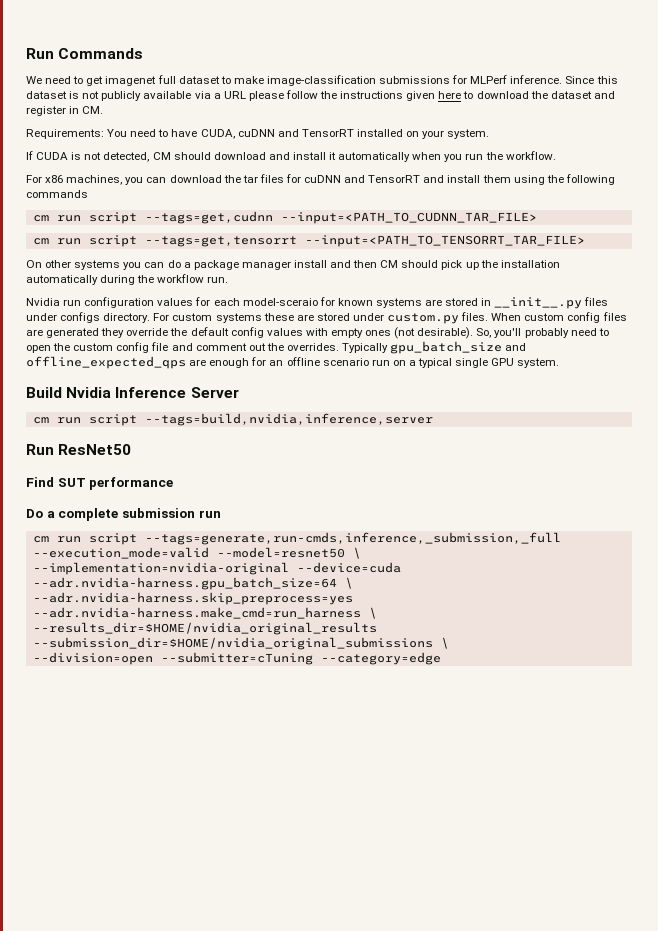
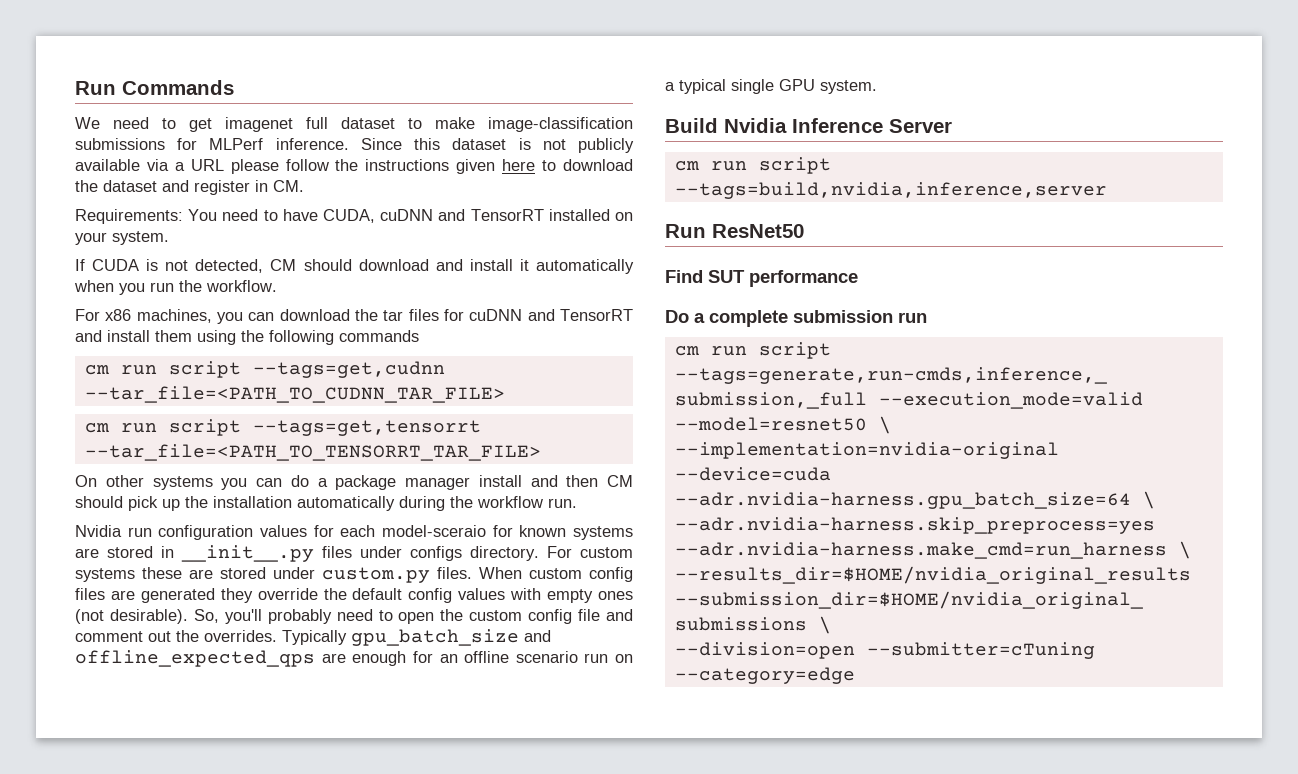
- cm run script --tags=get,cudnn --input=<PATH_TO_CUDNN_TAR_FILE>
+ cm run script --tags=get,cudnn --tar_file=<PATH_TO_CUDNN_TAR_FILE>
- cm run script --tags=get,tensorrt --input=<PATH_TO_TENSORRT_TAR_FILE>
+ cm run script --tags=get,tensorrt --tar_file=<PATH_TO_TENSORRT_TAR_FILE>

